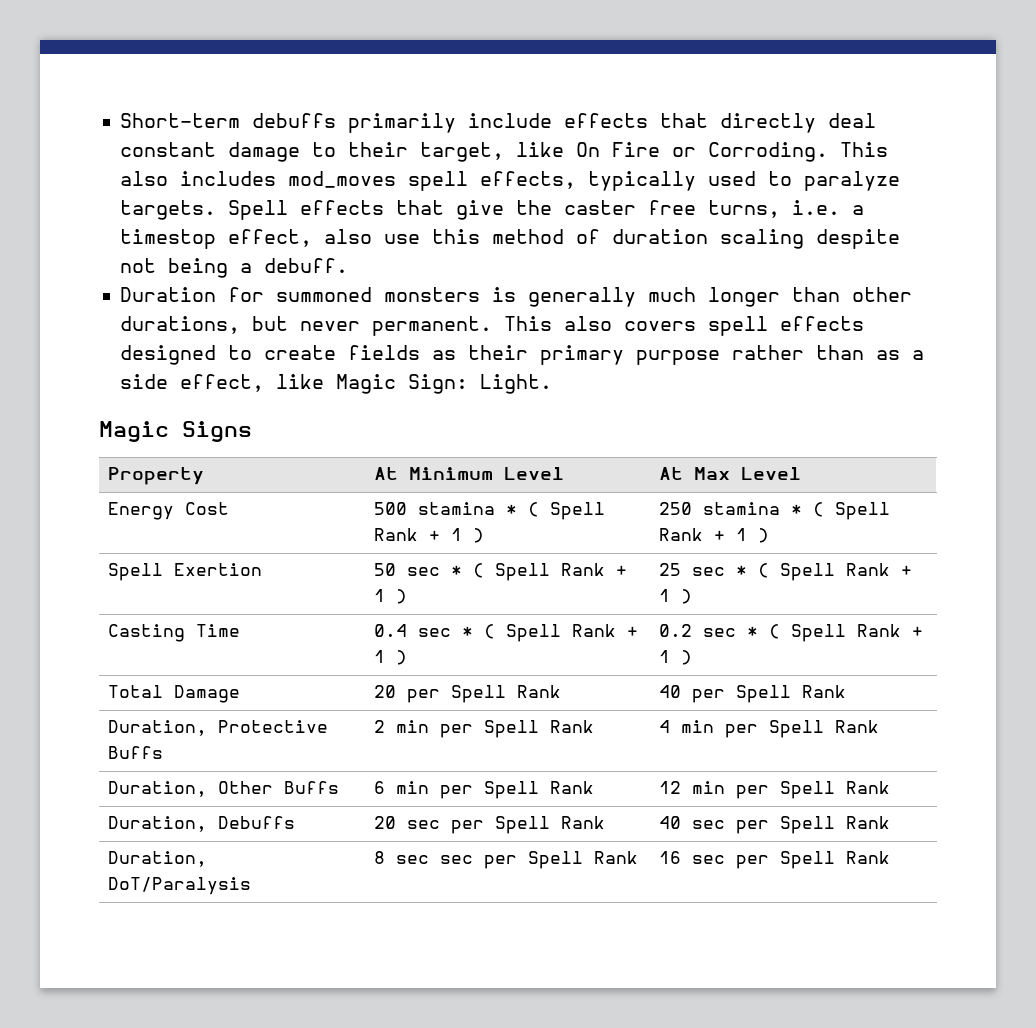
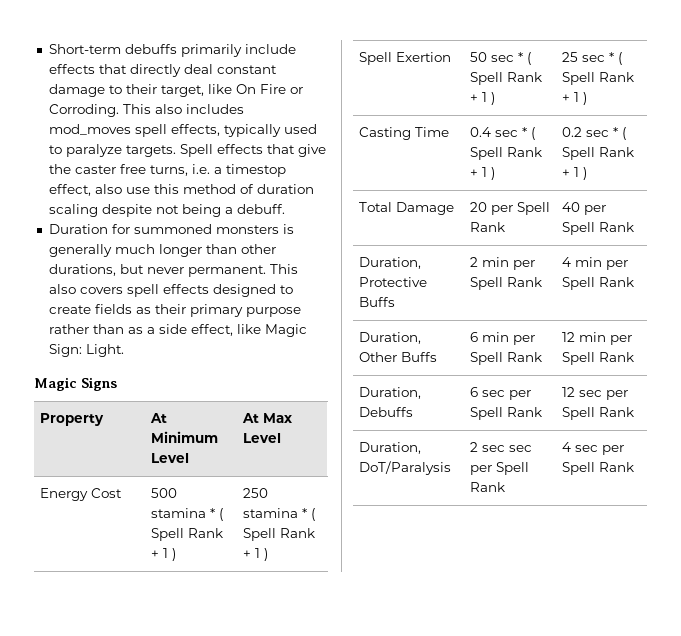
- Duration, Debuffs | 20 sec per Spell Rank | 40 sec per Spell Rank
+ Duration, Debuffs | 6 sec per Spell Rank | 12 sec per Spell Rank
- Duration, DoT/Paralysis | 8 sec sec per Spell Rank | 16 sec per Spell Rank
+ Duration, DoT/Paralysis | 2 sec sec per Spell Rank | 4 sec per Spell Rank

